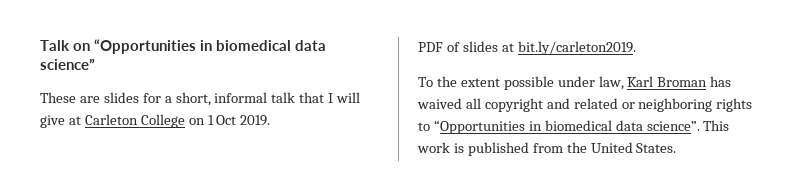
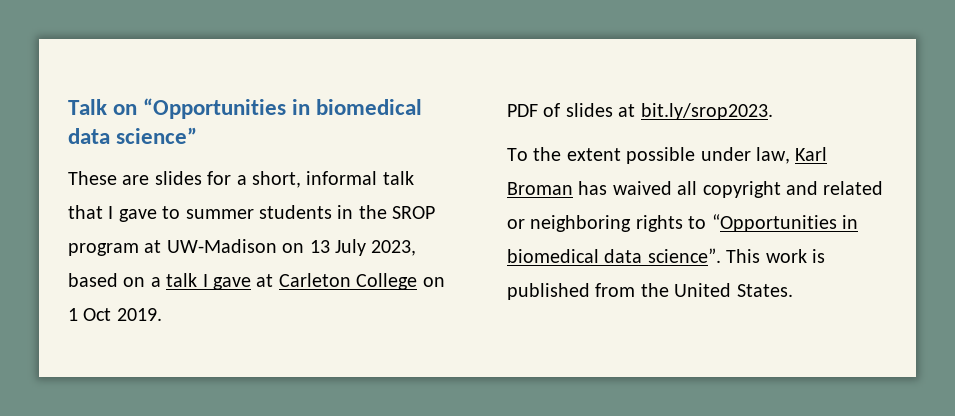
- These are slides for a short, informal talk that I will give at Carleton College on 1 Oct 2019.
+ These are slides for a short, informal talk that I gave to summer students in the SROP program at UW-Madison on 13 July 2023, based on a talk I gave at Carleton College on 1 Oct 2019.
- PDF of slides at bit.ly/carleton2019.
+ PDF of slides at bit.ly/srop2023.

